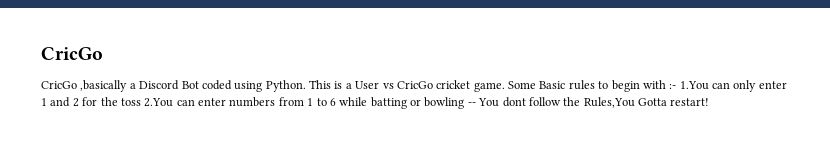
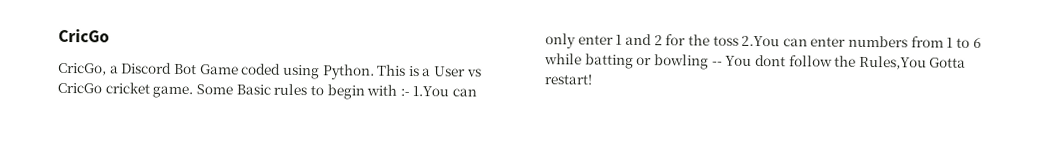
- CricGo ,basically a Discord Bot coded using Python.
+ CricGo, a Discord Bot Game coded using Python.

